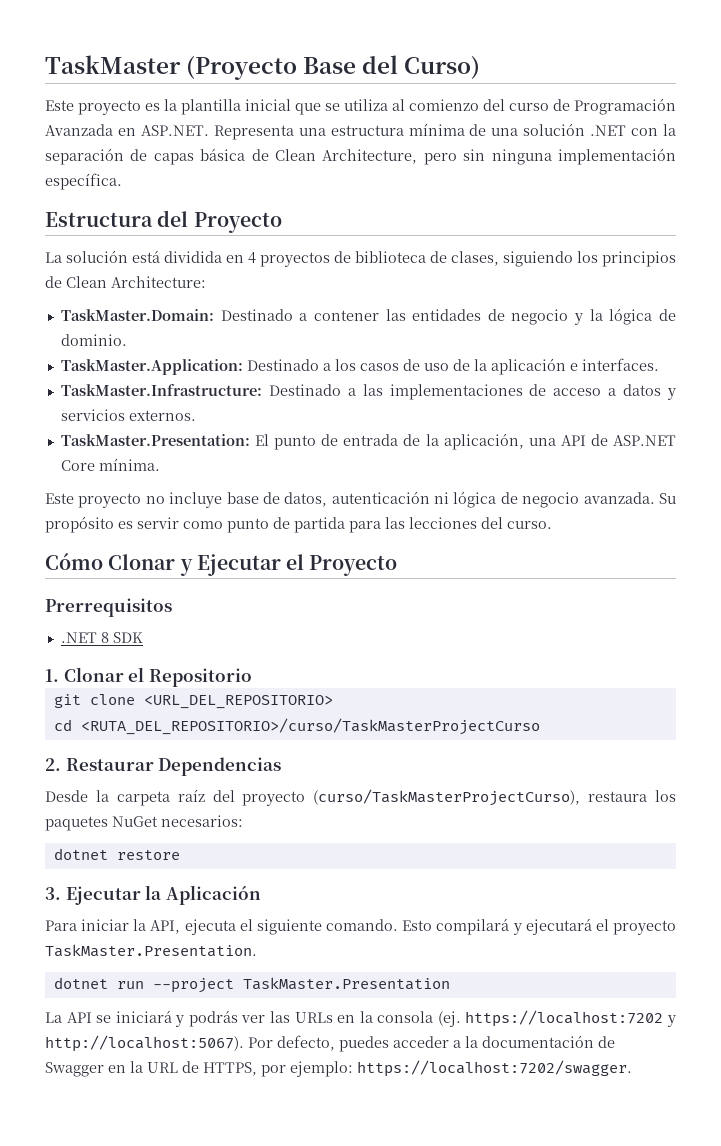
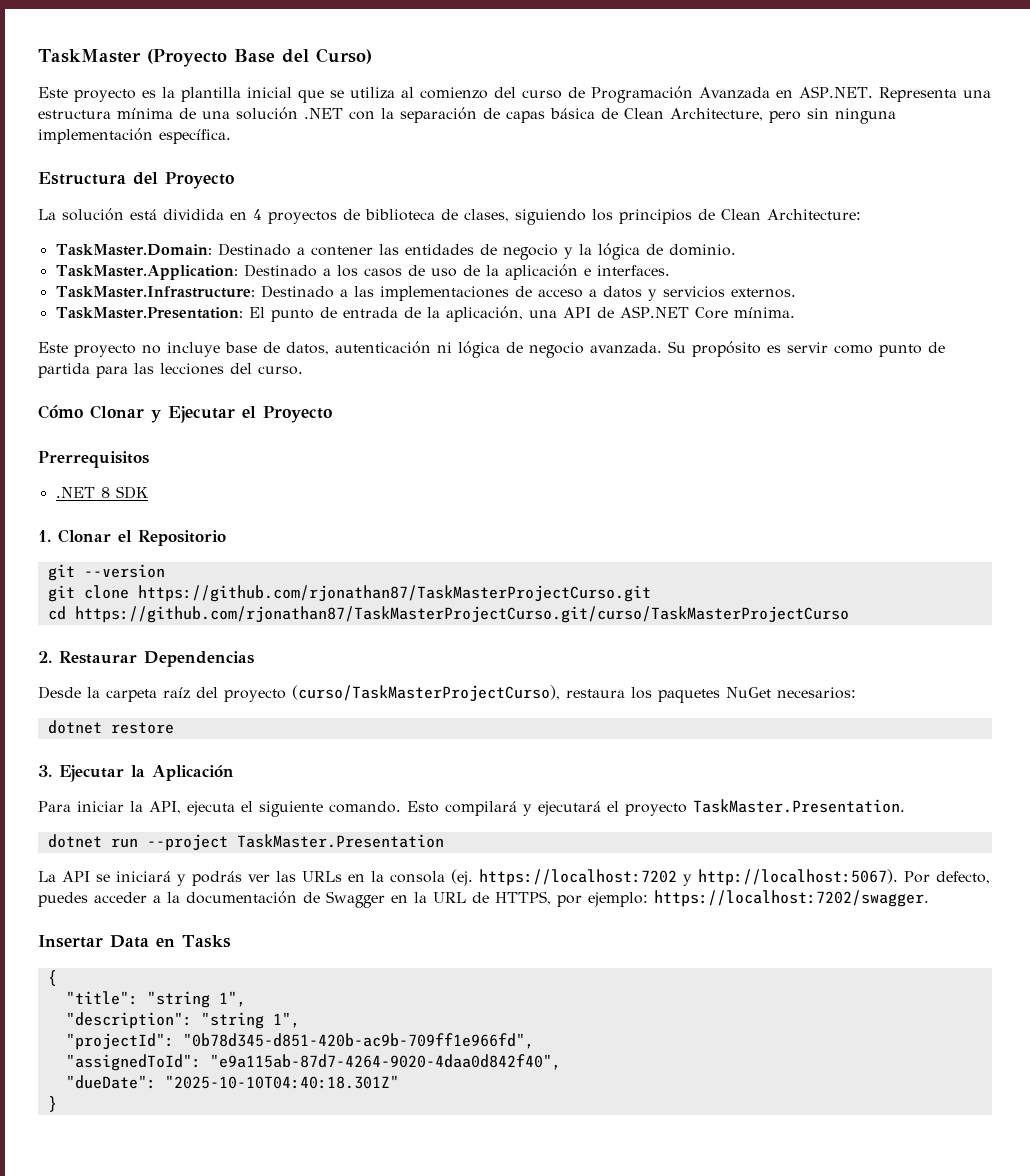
+ git --version
- git clone <URL_DEL_REPOSITORIO>
+ git clone https://github.com/rjonathan87/TaskMasterProjectCurso.git
- cd <RUTA_DEL_REPOSITORIO>/curso/TaskMasterProjectCurso
+ cd https://github.com/rjonathan87/TaskMasterProjectCurso.git/curso/TaskMasterProjectCurso
+ Insertar Data en Tasks
+ {
+ "title": "string 1",
+ "description": "string 1",
+ "projectId": "0b78d345-d851-420b-ac9b-709ff1e966fd",
+ "assignedToId": "e9a115ab-87d7-4264-9020-4daa0d842f40",
+ "dueDate": "2025-10-10T04:40:18.301Z"
+ }

